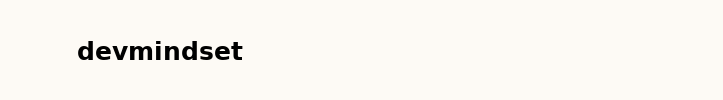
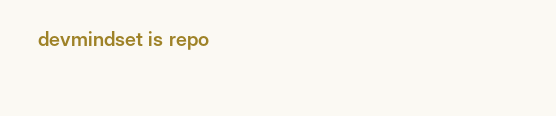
- devmindset
+ devmindset is repo

